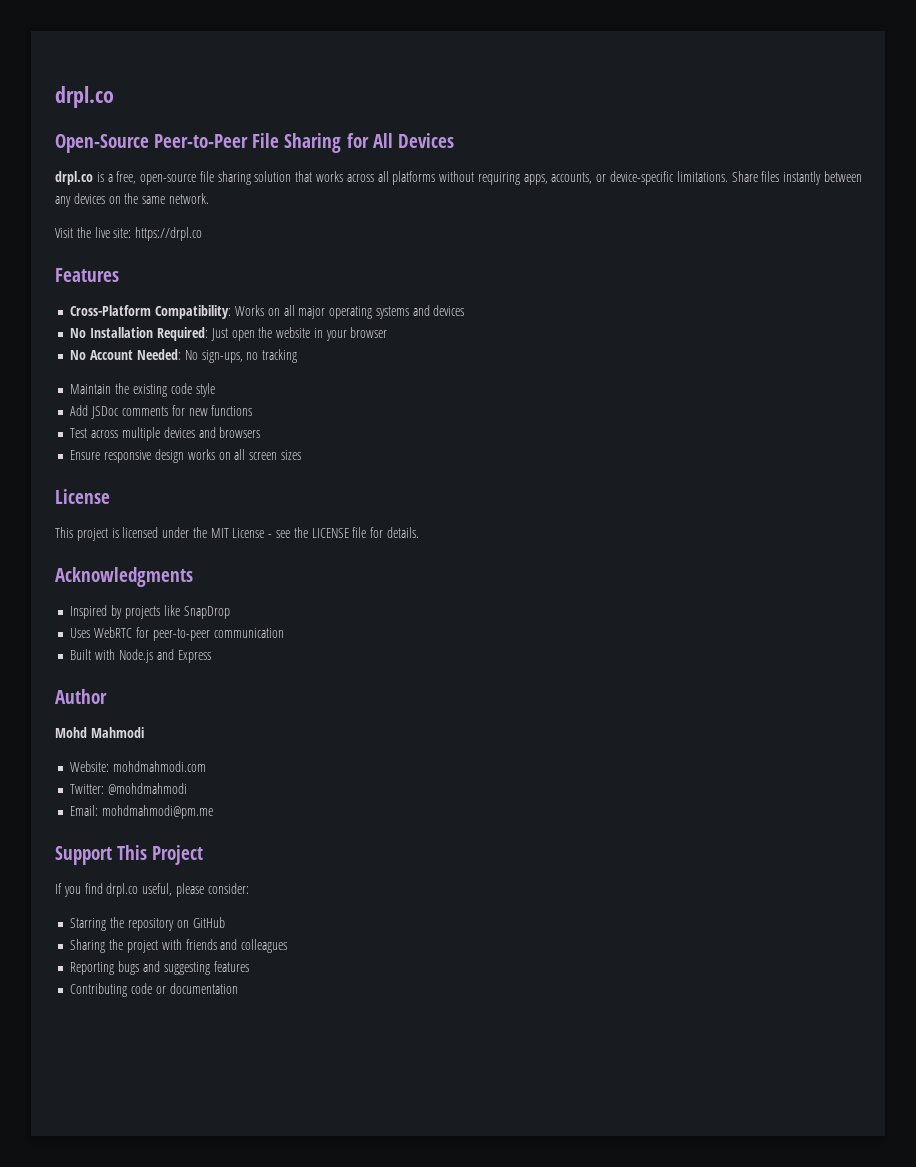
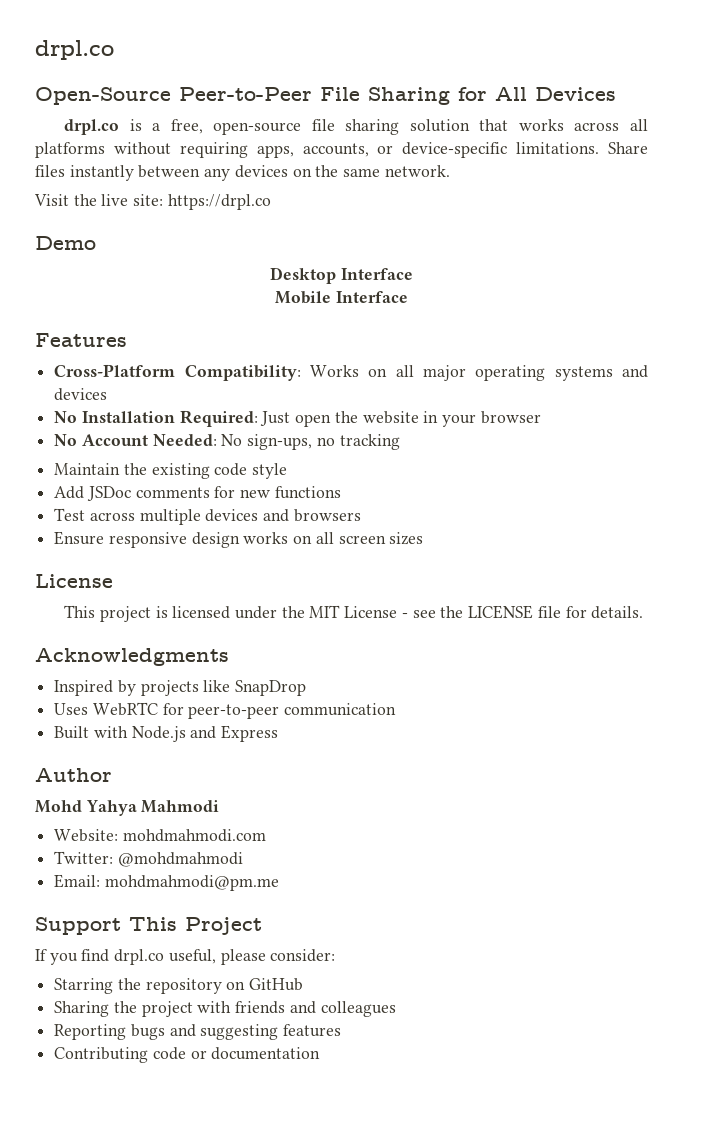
+ Demo
+ Desktop Interface
+ Mobile Interface
- Mohd Mahmodi
+ Mohd Yahya Mahmodi

